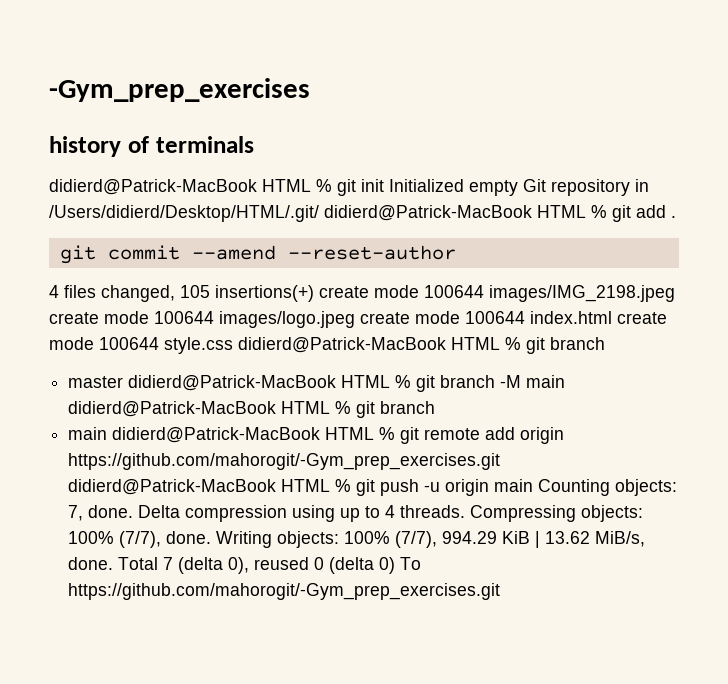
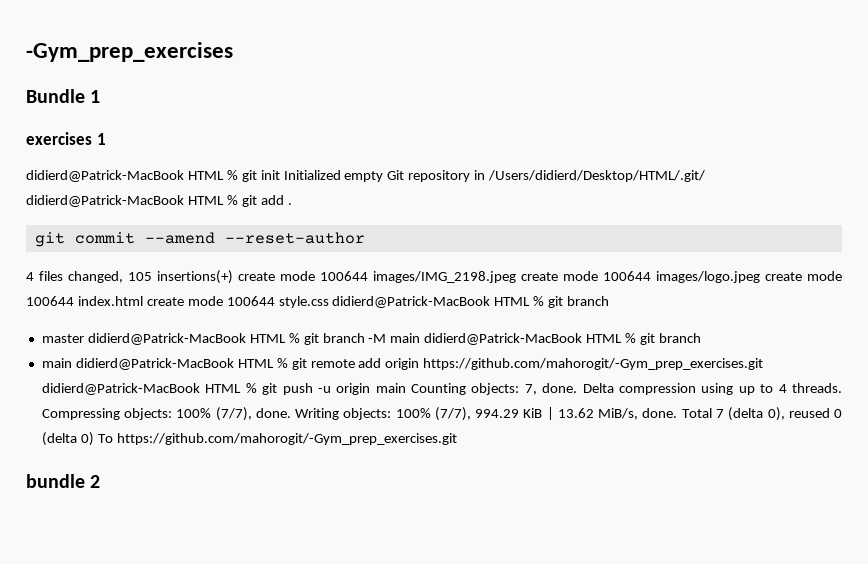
- history of terminals
+ Bundle 1
+ exercises 1
+ bundle 2

